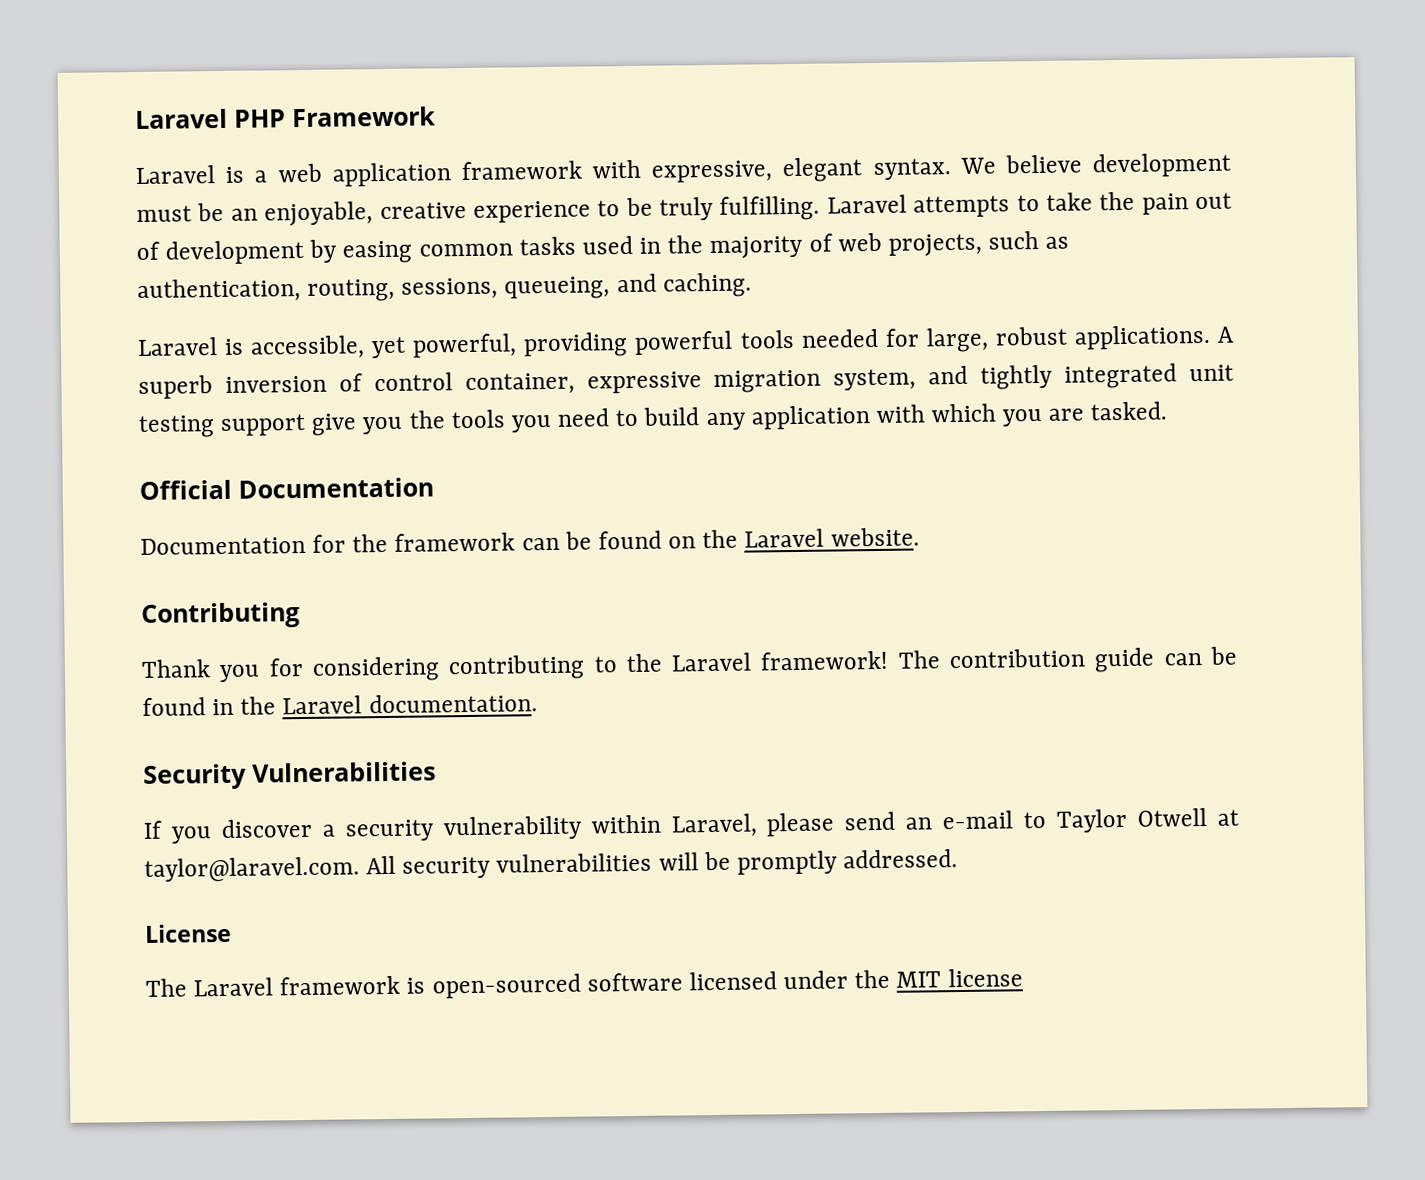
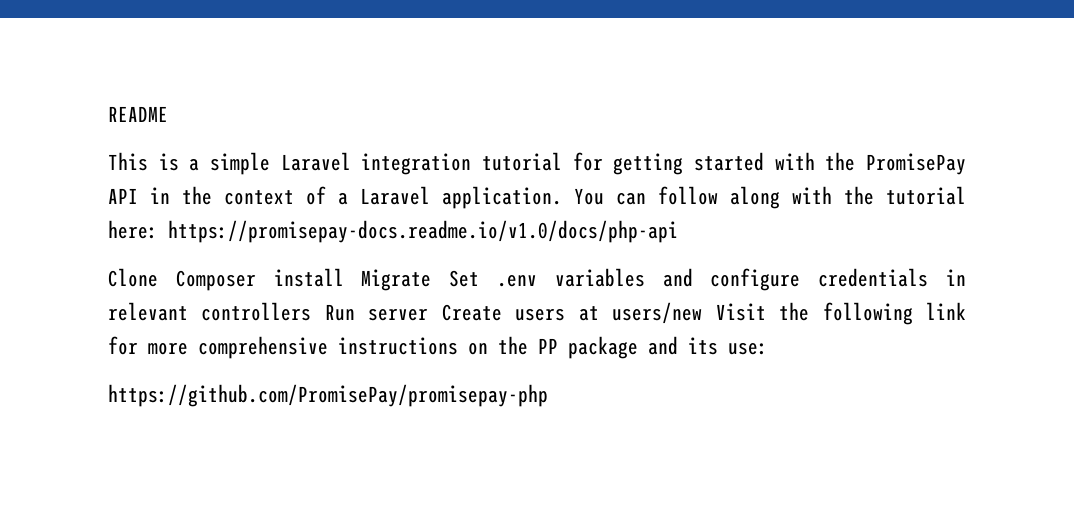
- Laravel PHP Framework
- Laravel is a web application framework with expressive, elegant syntax. We believe development must be an enjoyable, creative experience to be truly fulfilling. Laravel attempts to take the pain out of development by easing common tasks used in the majority of web projects, such as authentication, routing, sessions, queueing, and caching.
- Laravel is accessible, yet powerful, providing powerful tools needed for large, robust applications. A superb inversion of control container, expressive migration system, and tightly integrated unit testing support give you the tools you need to build any application with which you are tasked.
- Official Documentation
- Documentation for the framework can be found on the Laravel website.
- Contributing
- Thank you for considering contributing to the Laravel framework! The contribution guide can be found in the Laravel documentation.
- Security Vulnerabilities
- If you discover a security vulnerability within Laravel, please send an e-mail to Taylor Otwell at taylor@laravel.com. All security vulnerabilities will be promptly addressed.
- License
- The Laravel framework is open-sourced software licensed under the MIT license
+ README
+ This is a simple Laravel integration tutorial for getting started with the PromisePay API in the context of a Laravel application. You can follow along with the tutorial here: https://promisepay-docs.readme.io/v1.0/docs/php-api
+ Clone Composer install Migrate Set .env variables and configure credentials in relevant controllers Run server Create users at users/new Visit the following link for more comprehensive instructions on the PP package and its use:
+ https://github.com/PromisePay/promisepay-php

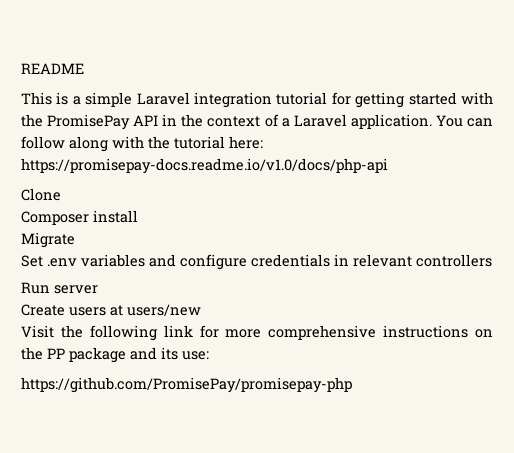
- Clone Composer install Migrate Set .env variables and configure credentials in relevant controllers Run server Create users at users/new Visit the following link for more comprehensive instructions on the PP package and its use:
+ Clone
+ Composer install
+ Migrate
+ Set .env variables and configure credentials in relevant controllers
+ Run server
+ Create users at users/new
+ Visit the following link for more comprehensive instructions on the PP package and its use:

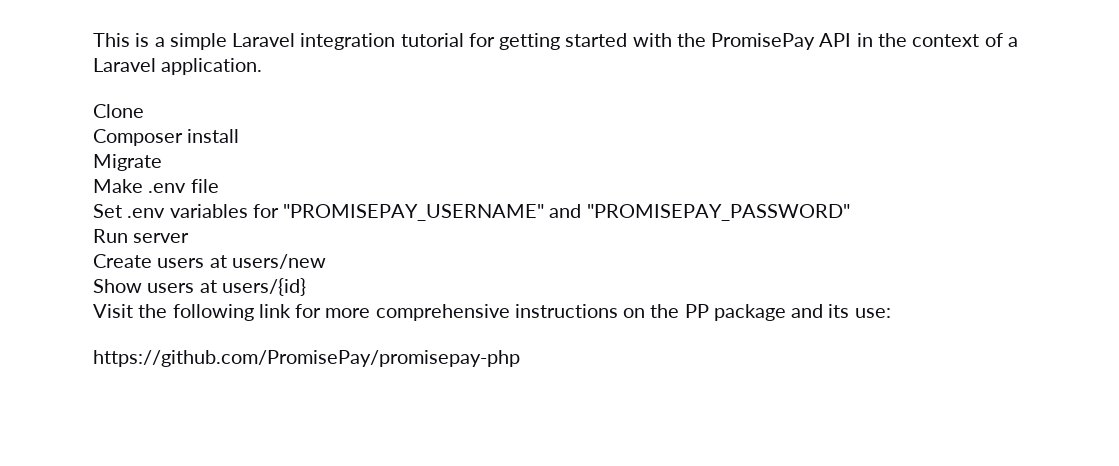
- README
- You can follow along with the tutorial here: https://promisepay-docs.readme.io/v1.0/docs/php-api
+ Make .env file
- Set .env variables and configure credentials in relevant controllers
+ Set .env variables for "PROMISEPAY_USERNAME" and "PROMISEPAY_PASSWORD"
+ Show users at users/{id}

